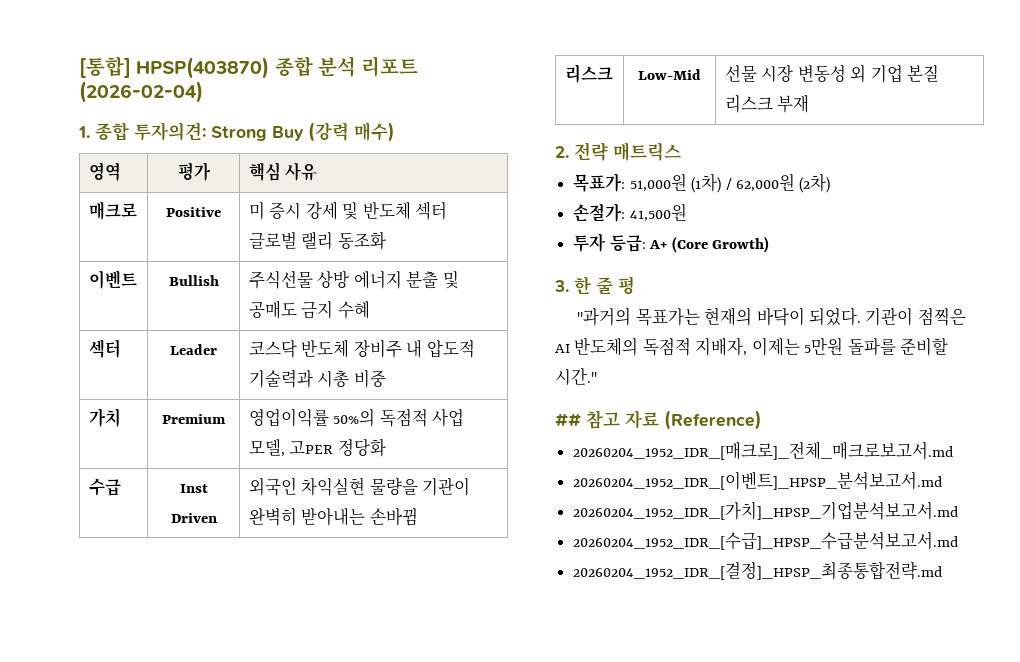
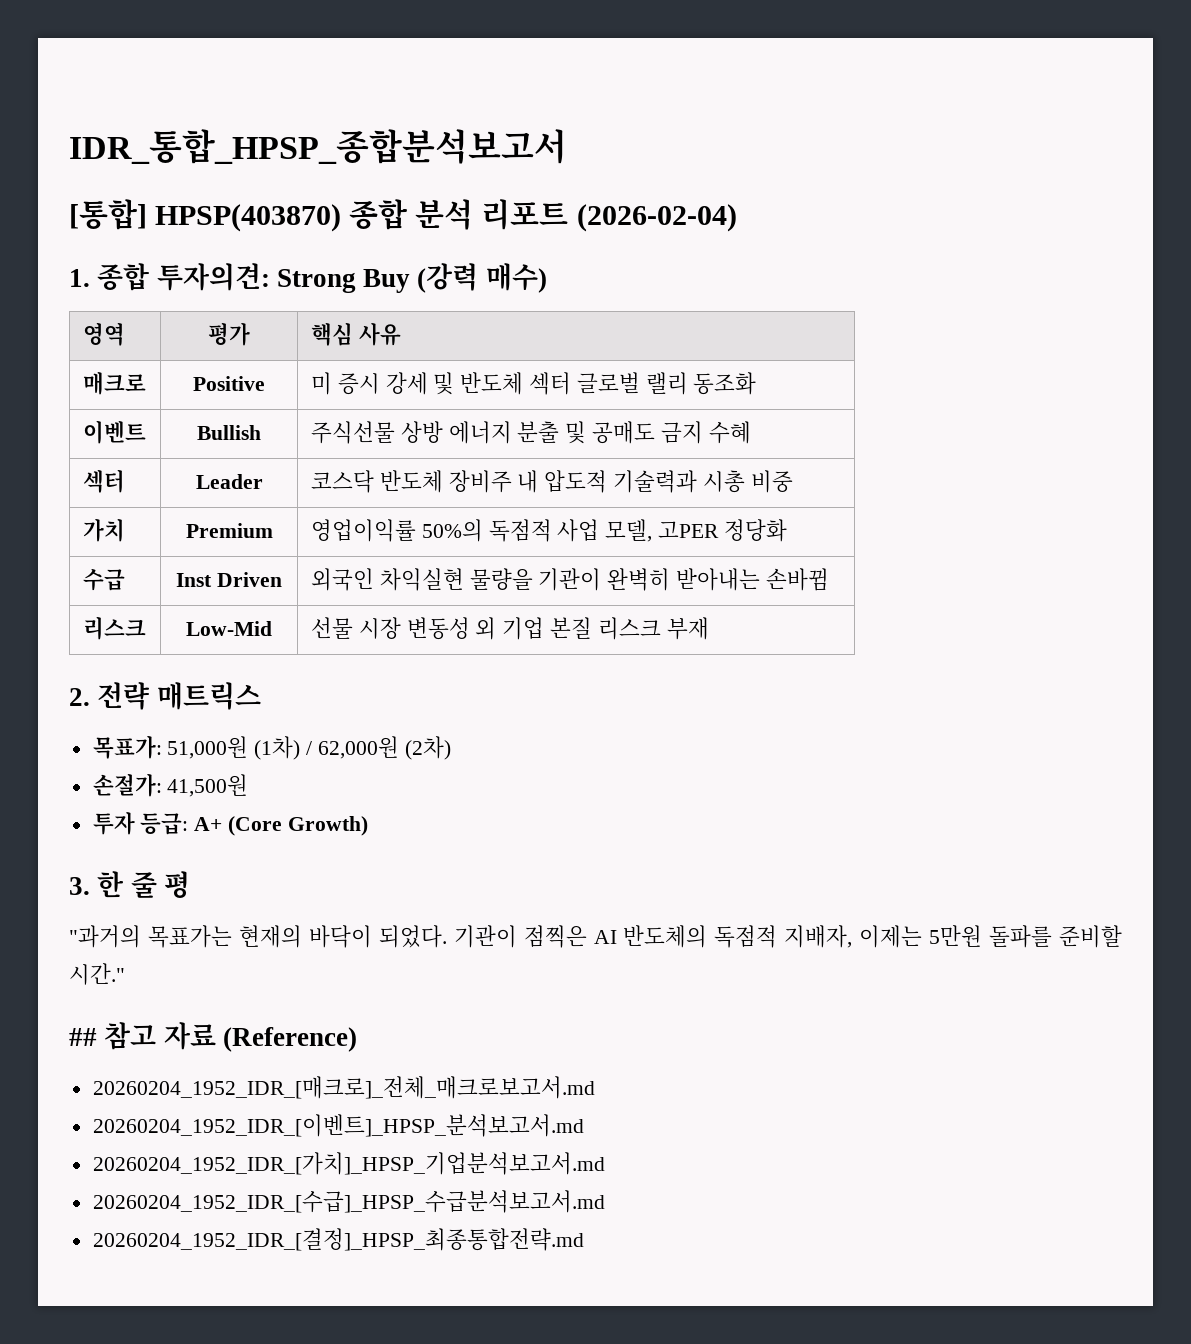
+ IDR_통합_HPSP_종합분석보고서

